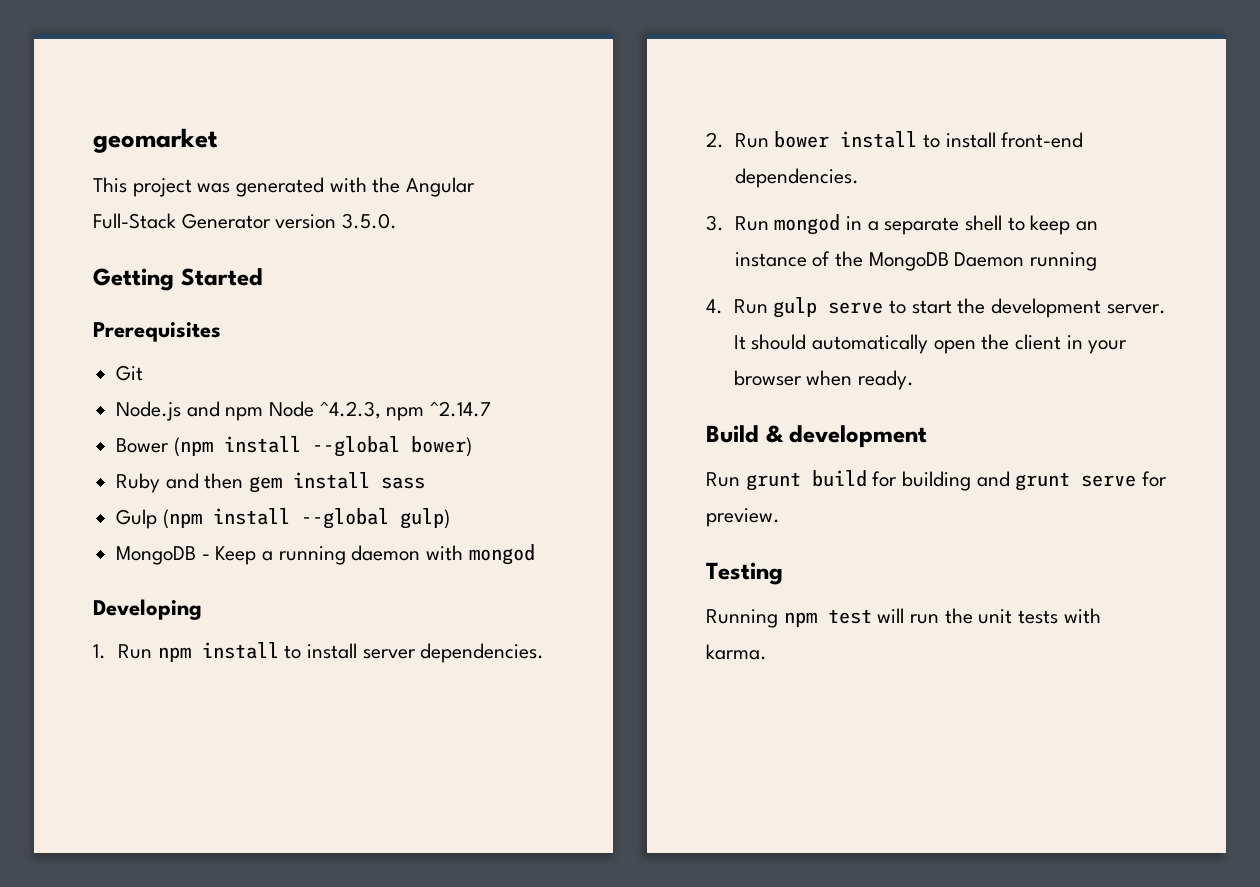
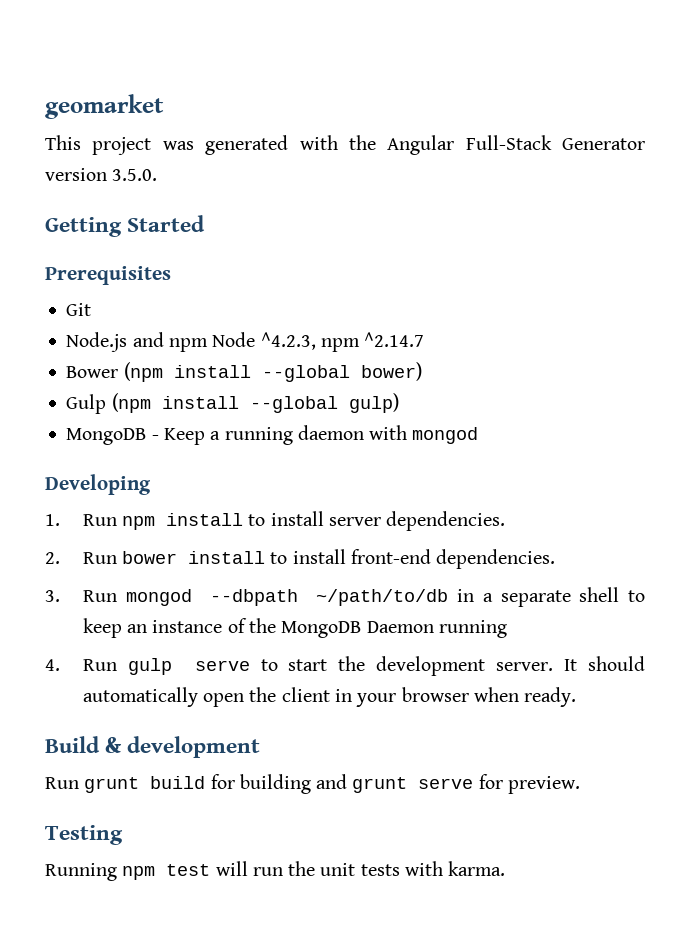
- Ruby and then gem install sass
- 3. Run mongod in a separate shell to keep an instance of the MongoDB Daemon running
+ 3. Run mongod --dbpath ~/path/to/db in a separate shell to keep an instance of the MongoDB Daemon running

